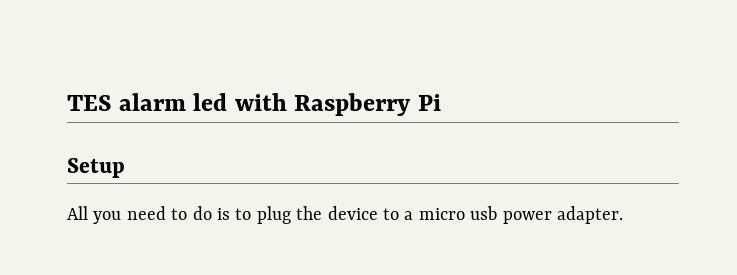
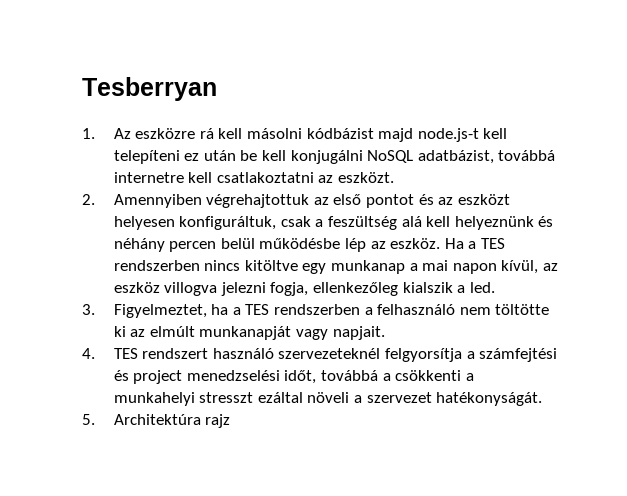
- TES alarm led with Raspberry Pi
- Setup
- All you need to do is to plug the device to a micro usb power adapter.
+ Tesberryan
+ 1. Az eszközre rá kell másolni kódbázist majd node.js-t kell telepíteni ez után be kell konjugálni NoSQL adatbázist, továbbá internetre kell csatlakoztatni az eszközt.
+ 2. Amennyiben végrehajtottuk az első pontot és az eszközt helyesen konfiguráltuk, csak a feszültség alá kell helyeznünk és néhány percen belül működésbe lép az eszköz. Ha a TES rendszerben nincs kitöltve egy munkanap a mai napon kívül, az eszköz villogva jelezni fogja, ellenkezőleg kialszik a led.
+ 3. Figyelmeztet, ha a TES rendszerben a felhasználó nem töltötte ki az elmúlt munkanapját vagy napjait.
+ 4. TES rendszert használó szervezeteknél felgyorsítja a számfejtési és project menedzselési időt, továbbá a csökkenti a munkahelyi stresszt ezáltal növeli a szervezet hatékonyságát.
+ 5. Architektúra rajz

